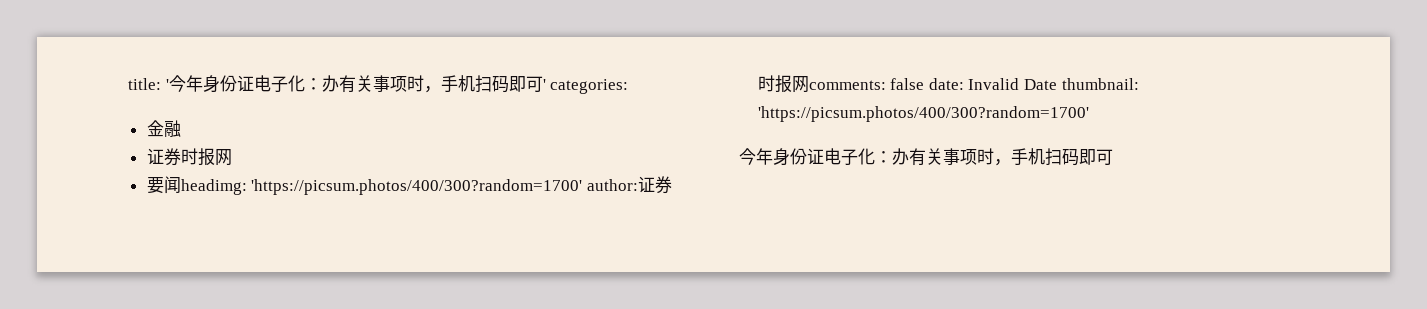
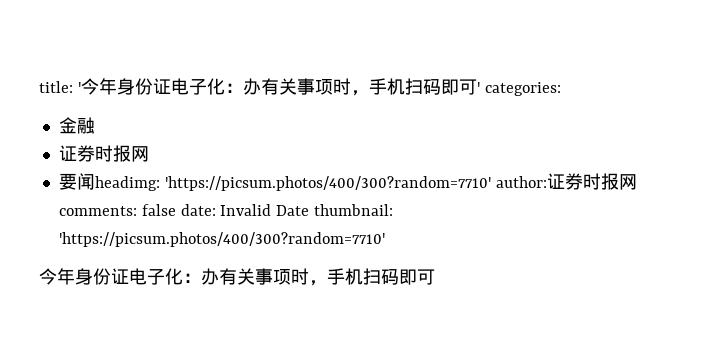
- 要闻headimg: 'https://picsum.photos/400/300?random=1700' author:证券时报网comments: false date: Invalid Date thumbnail: 'https://picsum.photos/400/300?random=1700'
+ 要闻headimg: 'https://picsum.photos/400/300?random=7710' author:证券时报网comments: false date: Invalid Date thumbnail: 'https://picsum.photos/400/300?random=7710'

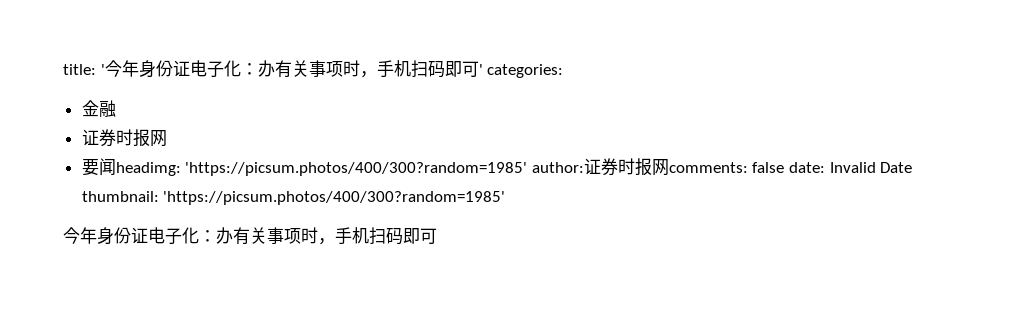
- 要闻headimg: 'https://picsum.photos/400/300?random=7710' author:证券时报网comments: false date: Invalid Date thumbnail: 'https://picsum.photos/400/300?random=7710'
+ 要闻headimg: 'https://picsum.photos/400/300?random=1985' author:证券时报网comments: false date: Invalid Date thumbnail: 'https://picsum.photos/400/300?random=1985'

